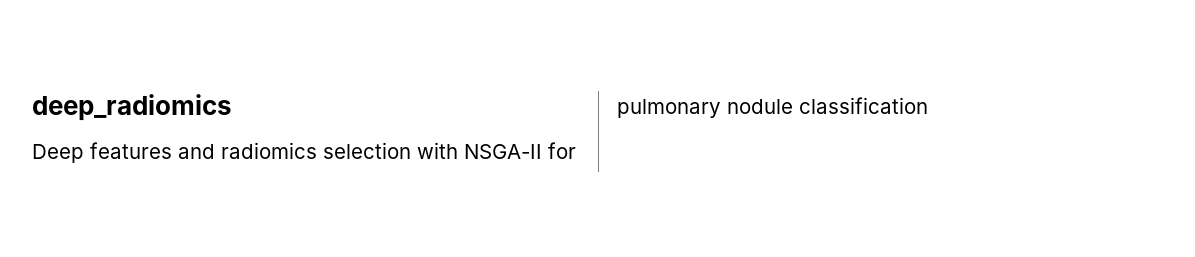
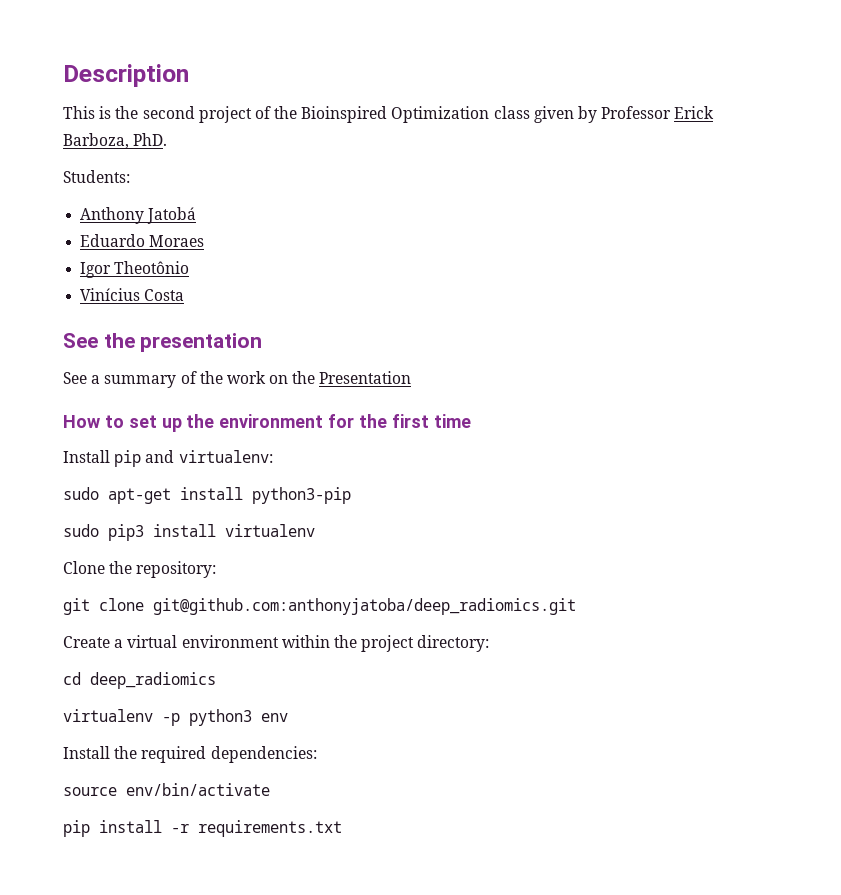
- deep_radiomics
- Deep features and radiomics selection with NSGA-II for pulmonary nodule classification
+ Description
+ This is the second project of the Bioinspired Optimization class given by Professor Erick Barboza, PhD.
+ Students:
+ Anthony Jatobá
+ Eduardo Moraes
+ Igor Theotônio
+ Vinícius Costa
+ See the presentation
+ See a summary of the work on the Presentation
+ How to set up the environment for the first time
+ Install pip and virtualenv:
+ sudo apt-get install python3-pip
+ sudo pip3 install virtualenv
+ Clone the repository:
+ git clone git@github.com:anthonyjatoba/deep_radiomics.git
+ Create a virtual environment within the project directory:
+ cd deep_radiomics
+ virtualenv -p python3 env
+ Install the required dependencies:
+ source env/bin/activate
+ pip install -r requirements.txt

